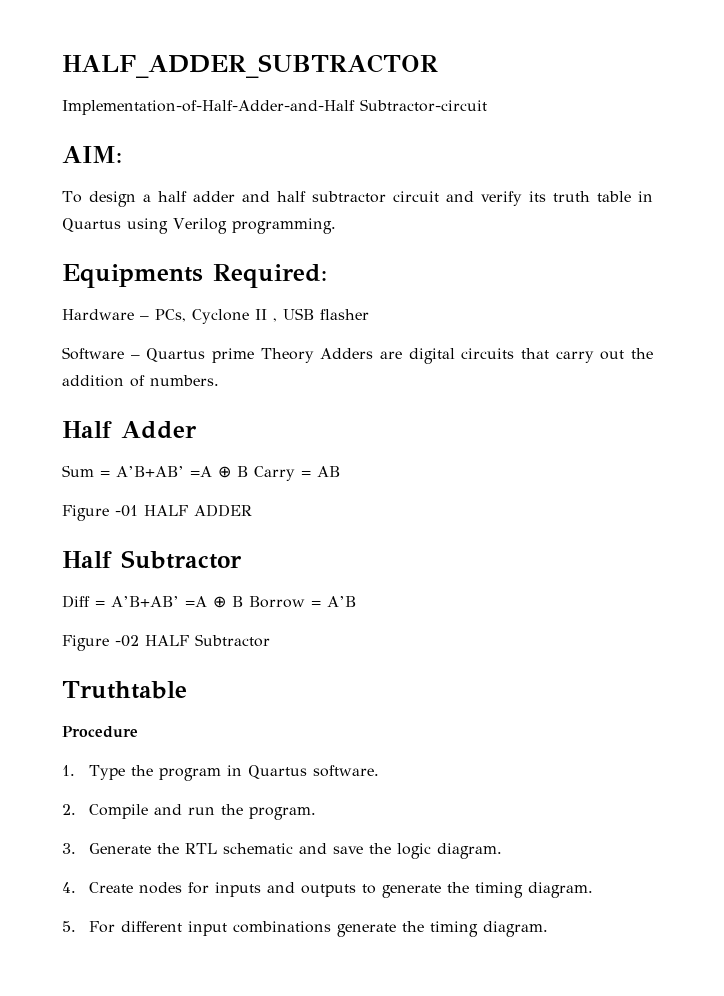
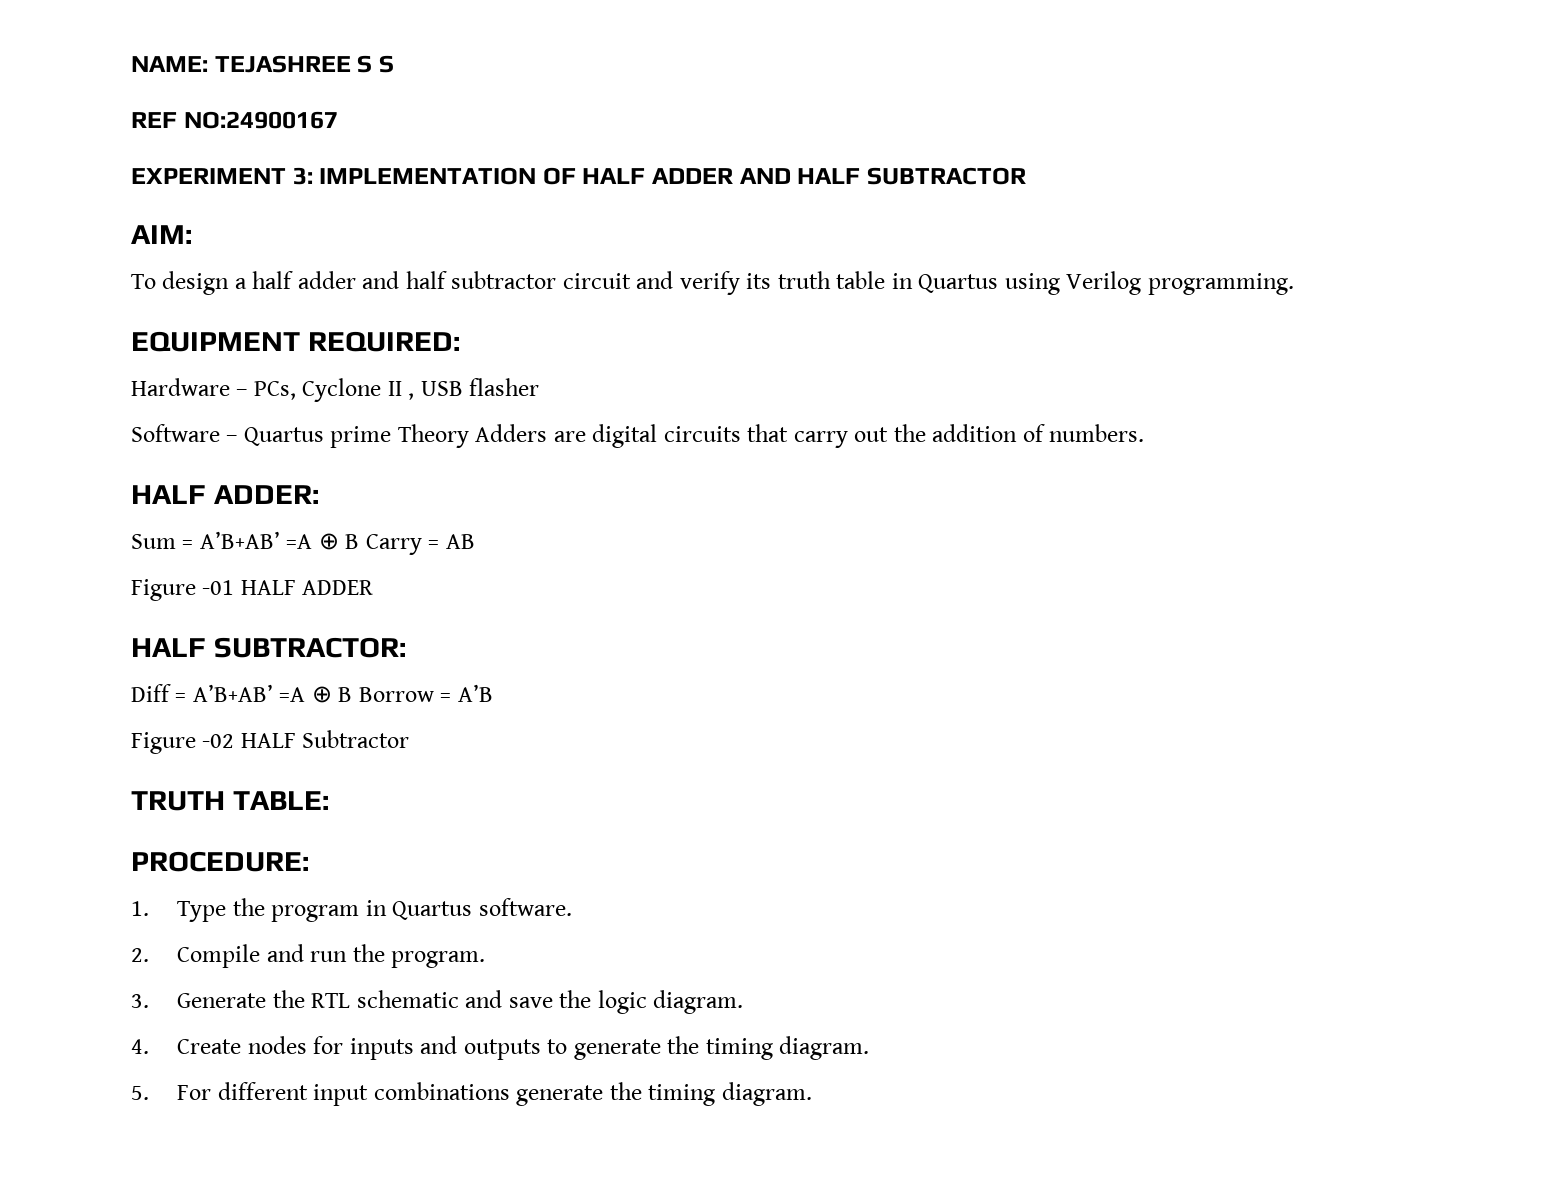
- HALF_ADDER_SUBTRACTOR
- Implementation-of-Half-Adder-and-Half Subtractor-circuit
+ NAME: TEJASHREE S S
+ REF NO:24900167
+ EXPERIMENT 3: IMPLEMENTATION OF HALF ADDER AND HALF SUBTRACTOR
- Equipments Required:
+ EQUIPMENT REQUIRED:
- Half Adder
+ HALF ADDER:
- Half Subtractor
+ HALF SUBTRACTOR:
- Truthtable
- Procedure
+ TRUTH TABLE:
+ PROCEDURE:

